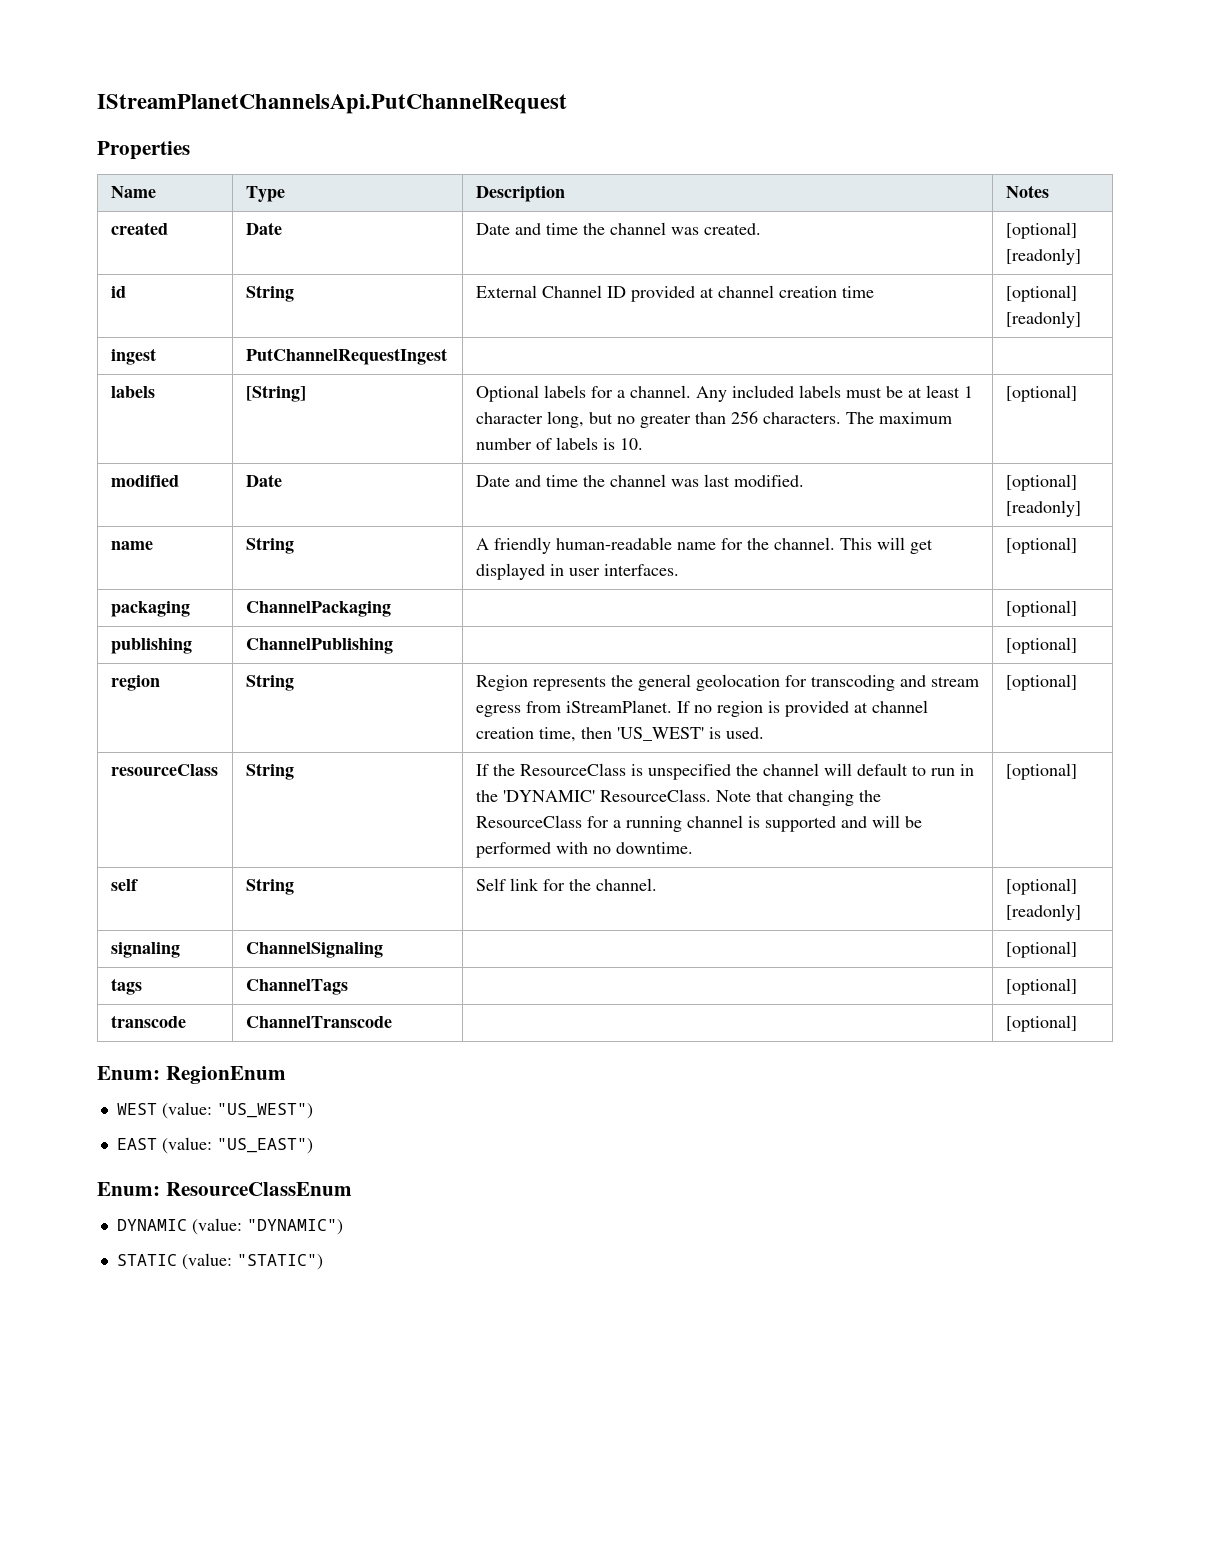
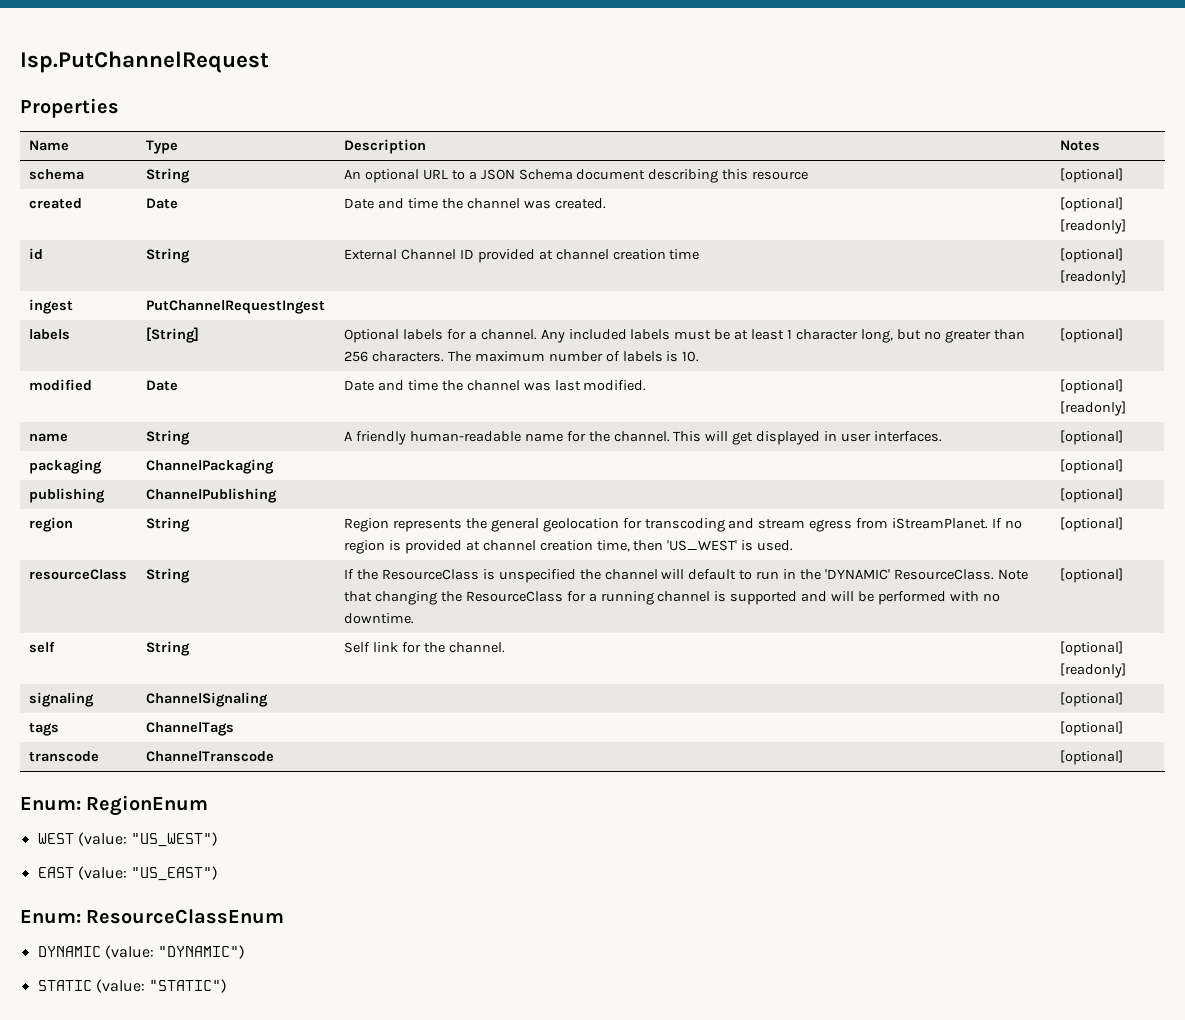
- IStreamPlanetChannelsApi.PutChannelRequest
+ Isp.PutChannelRequest
+ schema | String | An optional URL to a JSON Schema document describing this resource | [optional]

